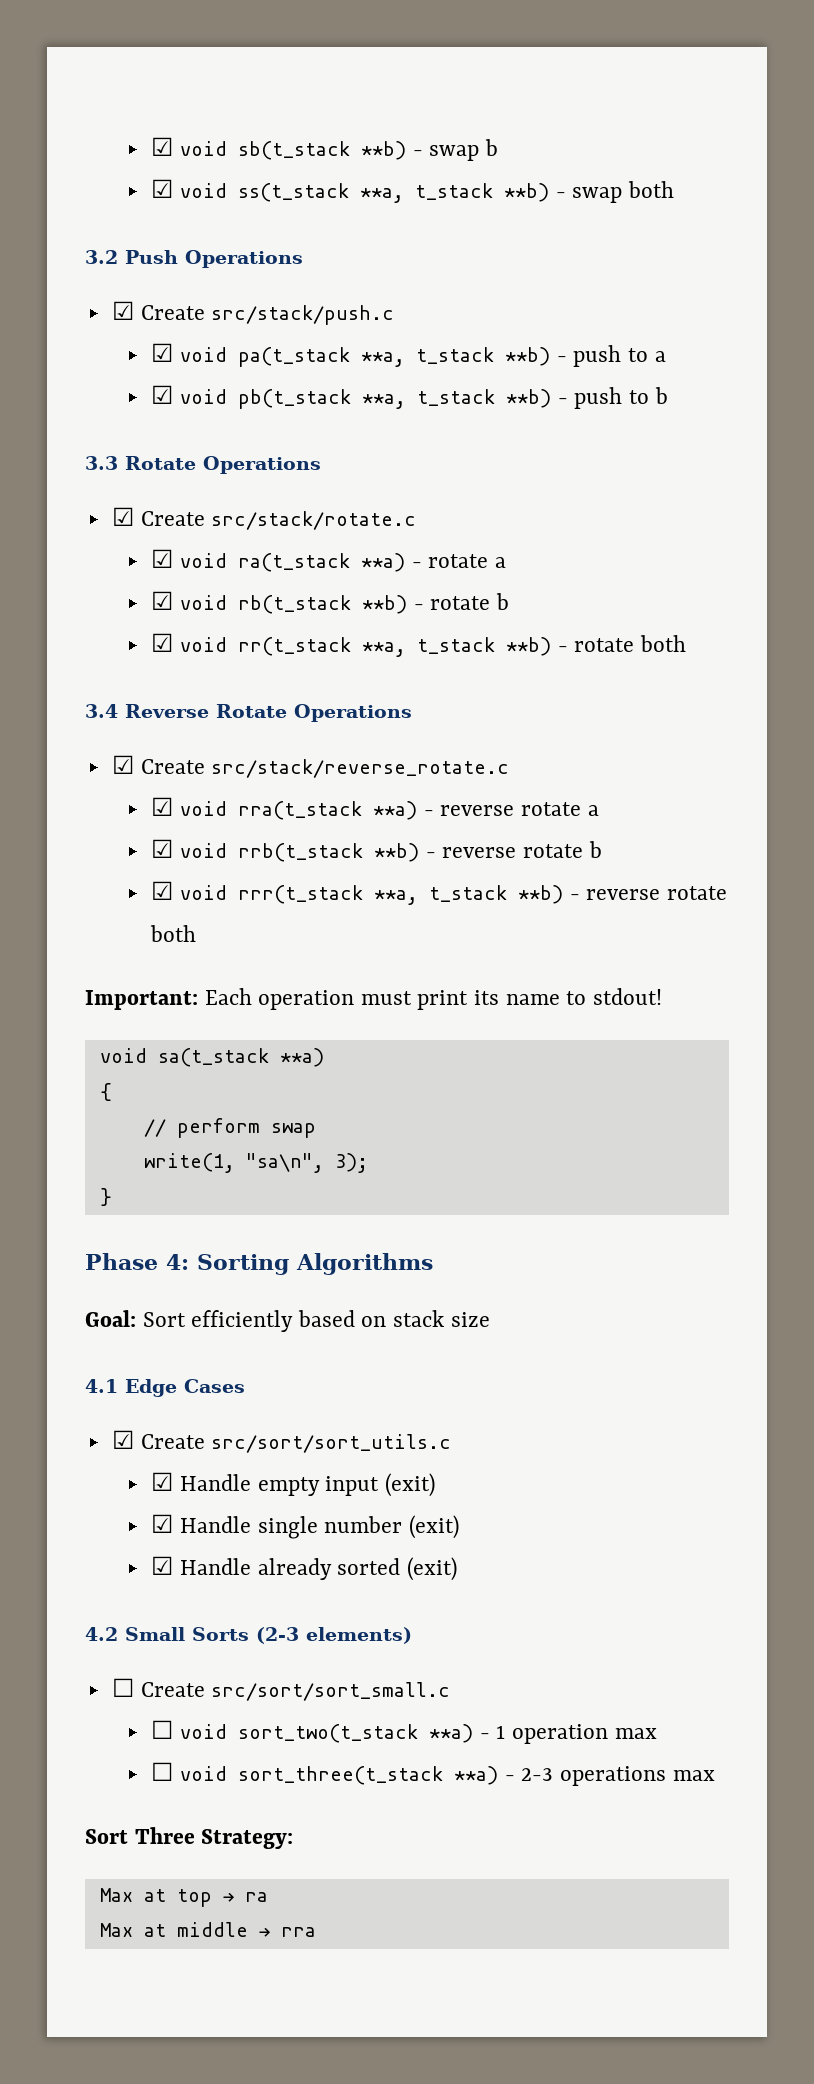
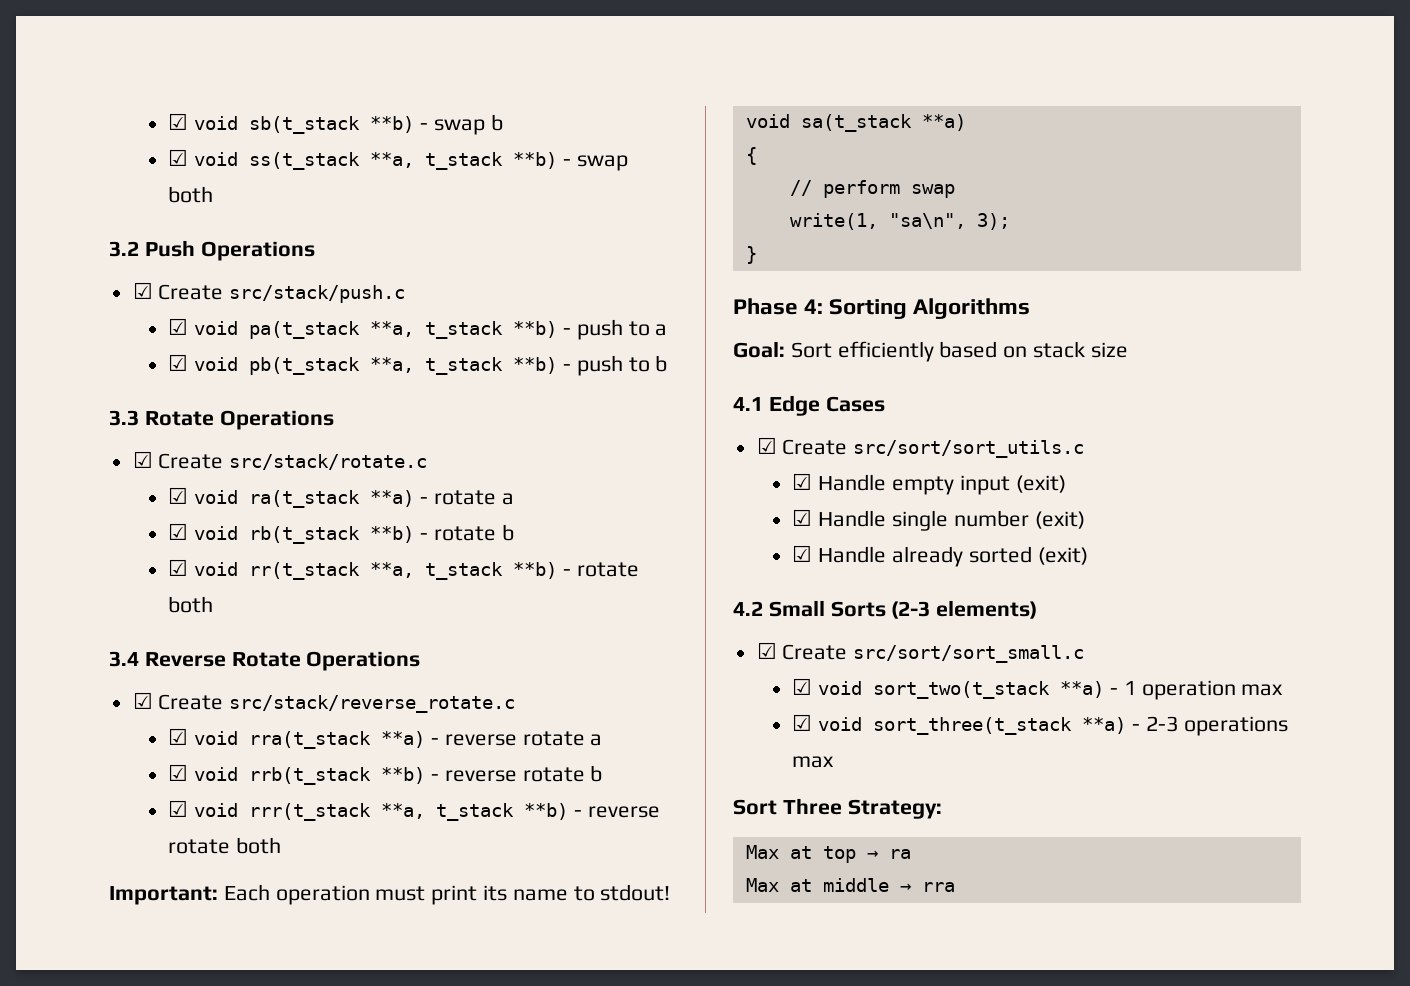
- ☐ Create src/sort/sort_small.c
+ ☑ Create src/sort/sort_small.c
- ☐ void sort_two(t_stack **a) - 1 operation max
+ ☑ void sort_two(t_stack **a) - 1 operation max
- ☐ void sort_three(t_stack **a) - 2-3 operations max
+ ☑ void sort_three(t_stack **a) - 2-3 operations max

